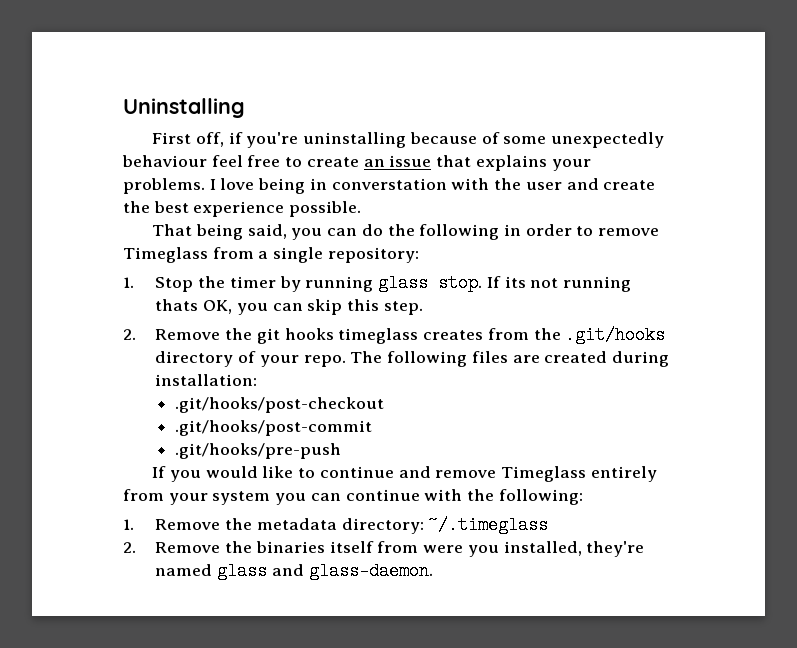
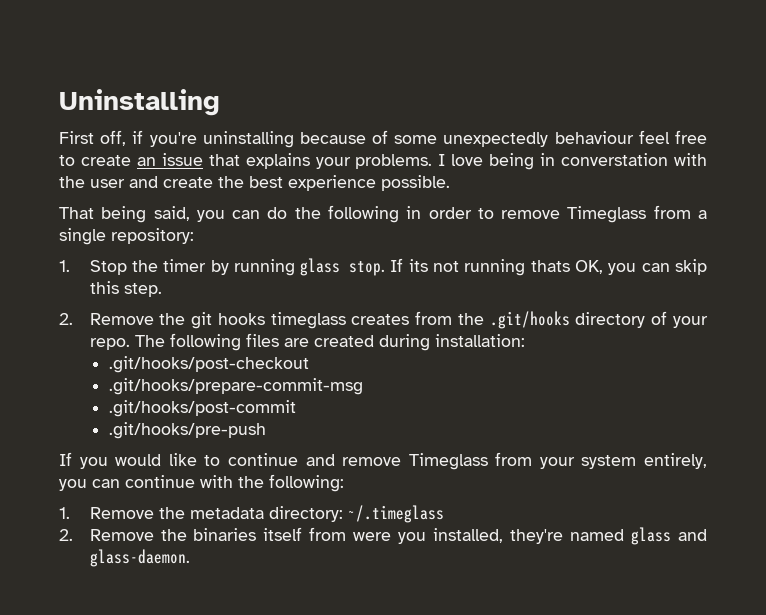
+ .git/hooks/prepare-commit-msg
- If you would like to continue and remove Timeglass entirely from your system you can continue with the following:
+ If you would like to continue and remove Timeglass from your system entirely, you can continue with the following:

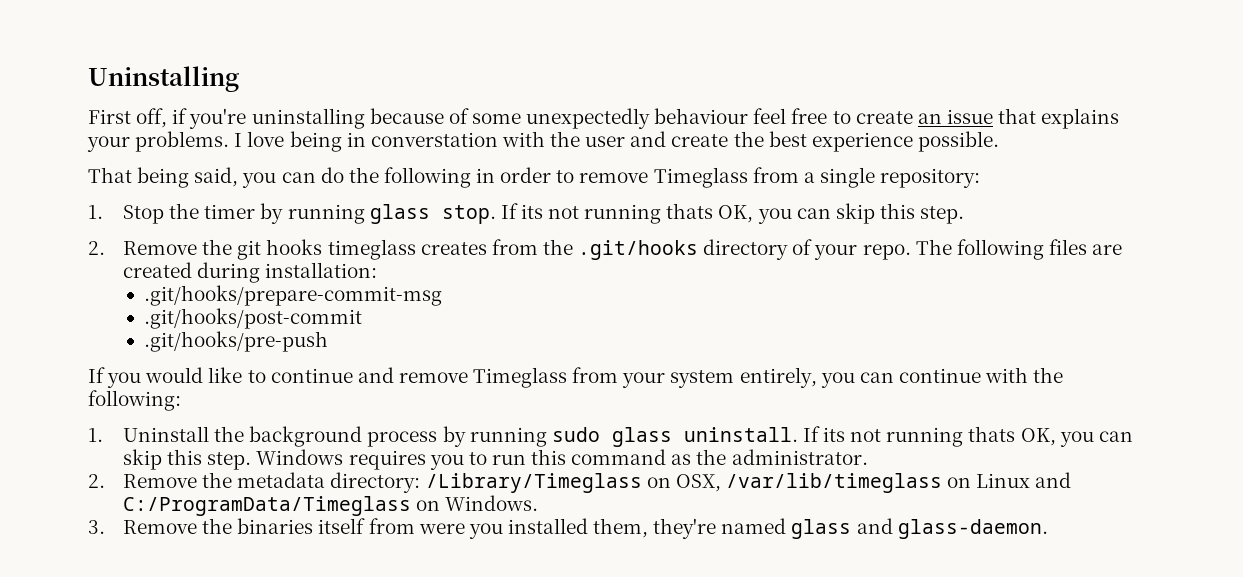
- .git/hooks/post-checkout
- 1. Remove the metadata directory: ~/.timeglass
- 2. Remove the binaries itself from were you installed, they're named glass and glass-daemon.
+ 1. Uninstall the background process by running sudo glass uninstall. If its not running thats OK, you can skip this step. Windows requires you to run this command as the administrator.
+ 2. Remove the metadata directory: /Library/Timeglass on OSX, /var/lib/timeglass on Linux and C:/ProgramData/Timeglass on Windows.
+ 3. Remove the binaries itself from were you installed them, they're named glass and glass-daemon.

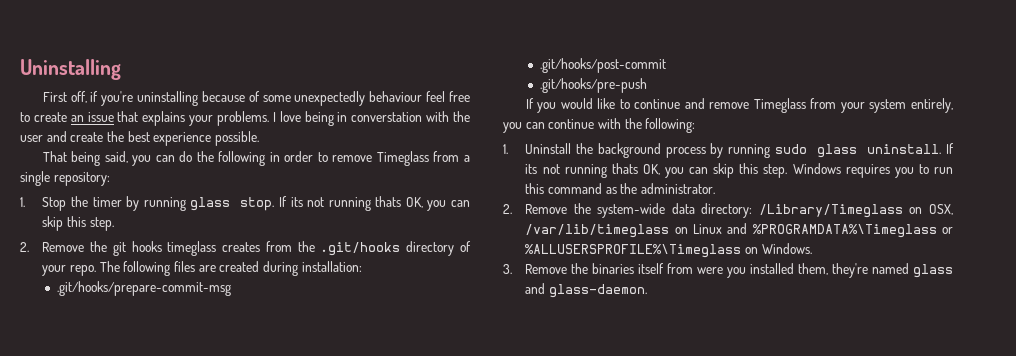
- 2. Remove the metadata directory: /Library/Timeglass on OSX, /var/lib/timeglass on Linux and C:/ProgramData/Timeglass on Windows.
+ 2. Remove the system-wide data directory: /Library/Timeglass on OSX, /var/lib/timeglass on Linux and %PROGRAMDATA%\Timeglass or %ALLUSERSPROFILE%\Timeglass on Windows.

